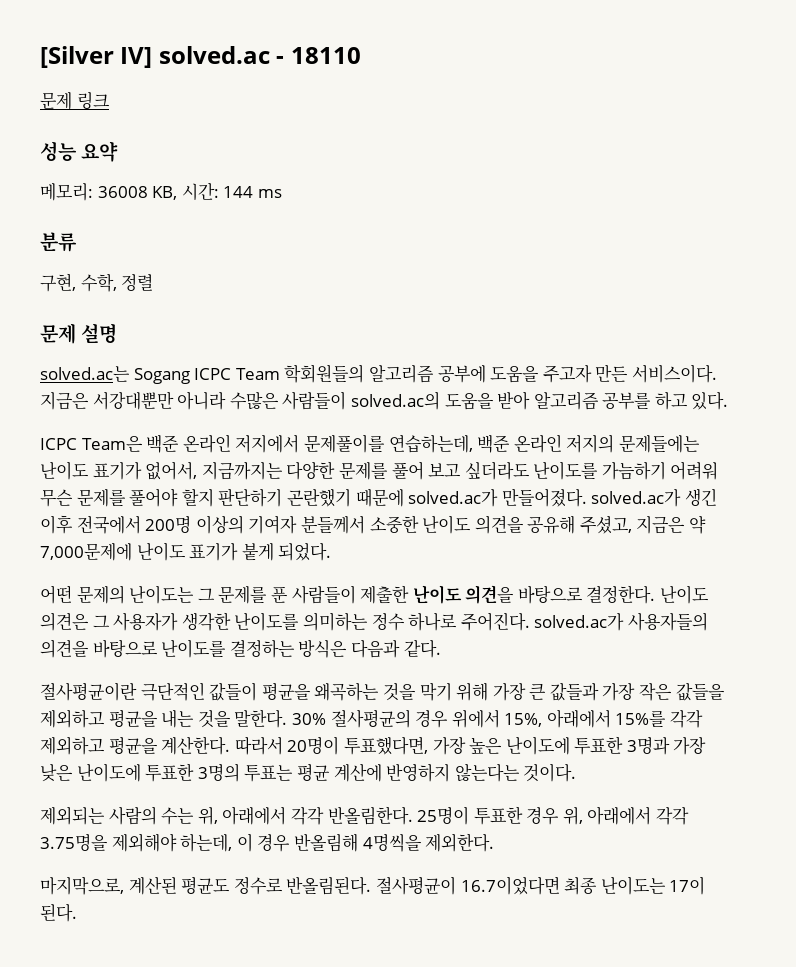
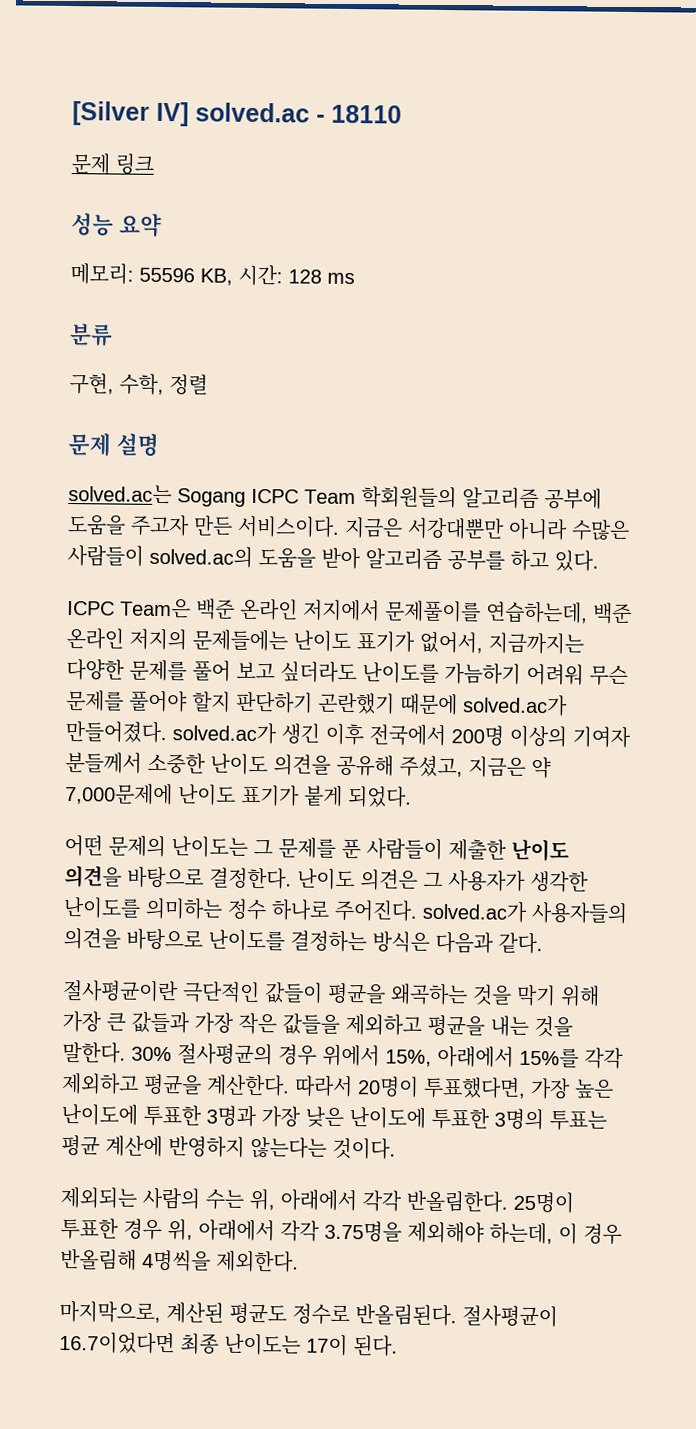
- 메모리: 36008 KB, 시간: 144 ms
+ 메모리: 55596 KB, 시간: 128 ms

